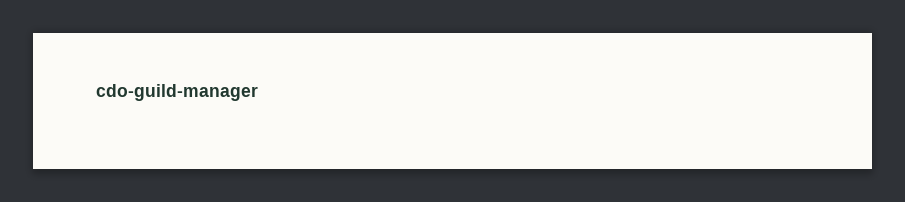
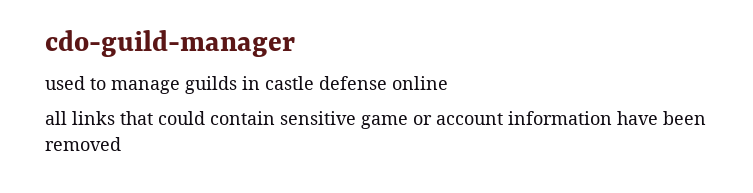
+ used to manage guilds in castle defense online
+ all links that could contain sensitive game or account information have been removed

